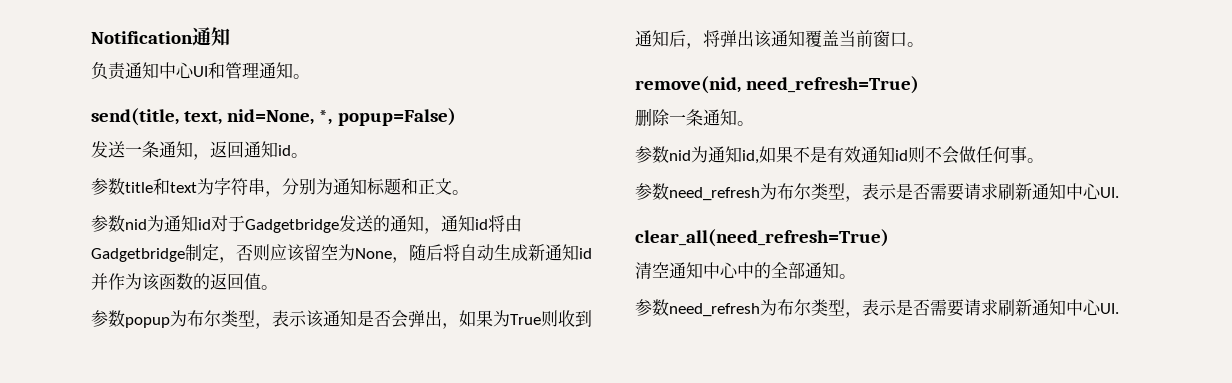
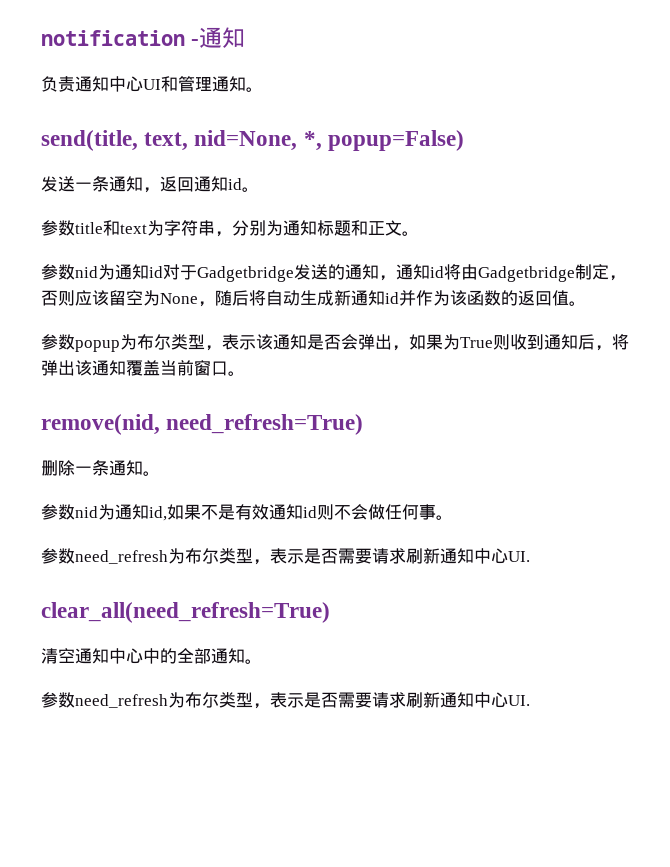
- Notification通知
+ notification -通知

